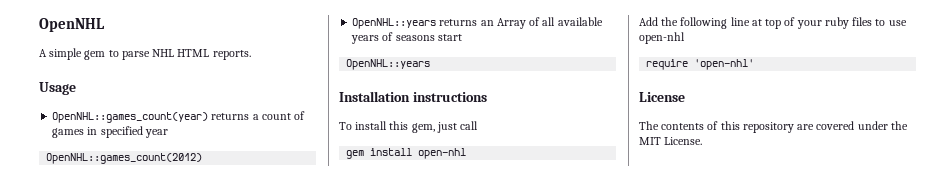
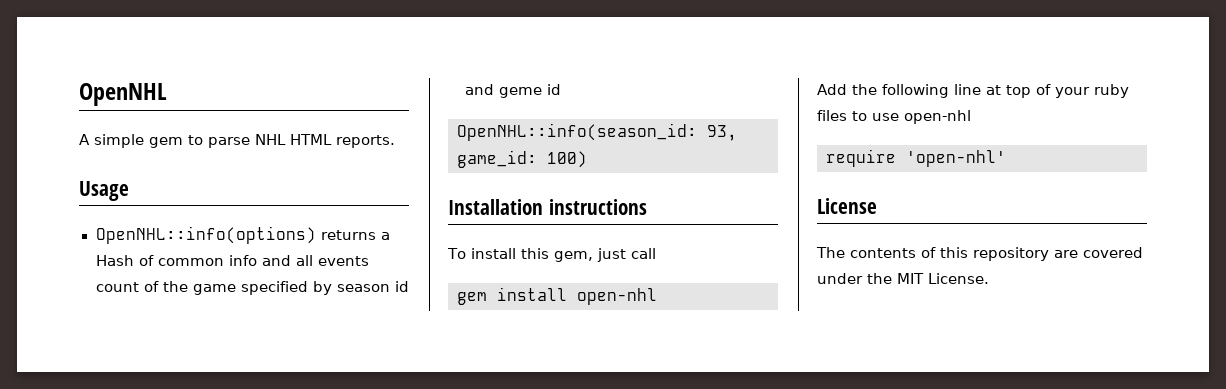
- OpenNHL::games_count(year) returns a count of games in specified year
- OpenNHL::games_count(2012)
- OpenNHL::years returns an Array of all available years of seasons start
- OpenNHL::years
+ OpenNHL::info(options) returns a Hash of common info and all events count of the game specified by season id and geme id
+ OpenNHL::info(season_id: 93, game_id: 100)

